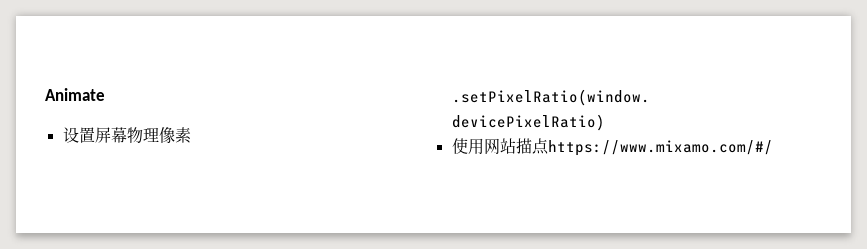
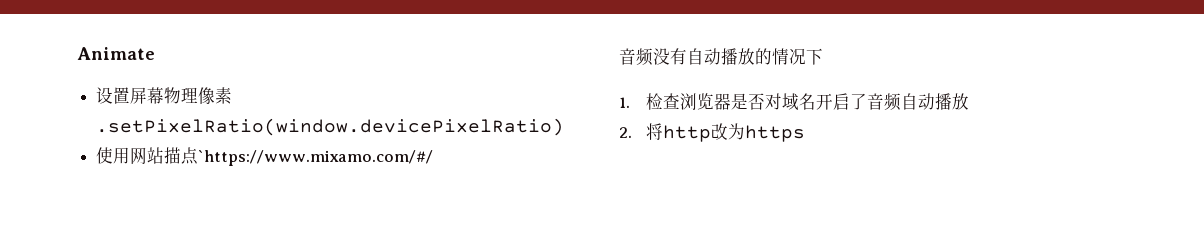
- 使用网站描点https://www.mixamo.com/#/
+ 使用网站描点`https://www.mixamo.com/#/
+ 音频没有自动播放的情况下
+ 1.检查浏览器是否对域名开启了音频自动播放
+ 2.将http改为https

